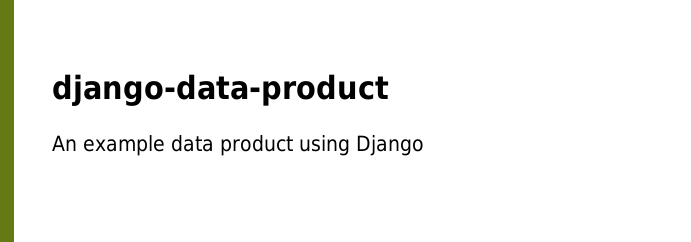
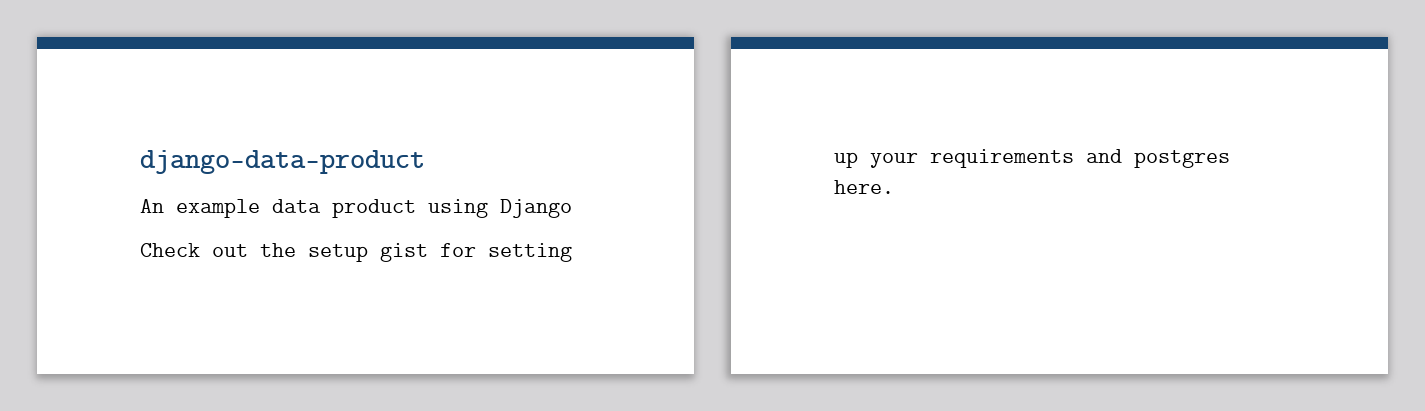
+ Check out the setup gist for setting up your requirements and postgres here.

